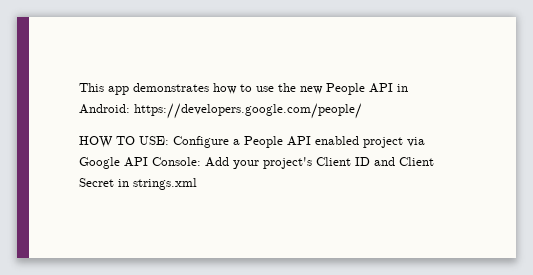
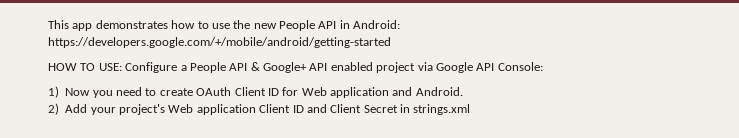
- This app demonstrates how to use the new People API in Android: https://developers.google.com/people/
+ This app demonstrates how to use the new People API in Android: https://developers.google.com/+/mobile/android/getting-started
- HOW TO USE: Configure a People API enabled project via Google API Console: Add your project's Client ID and Client Secret in strings.xml
+ HOW TO USE: Configure a People API & Google+ API enabled project via Google API Console:
+ 1) Now you need to create OAuth Client ID for Web application and Android.
+ 2) Add your project's Web application Client ID and Client Secret in strings.xml

